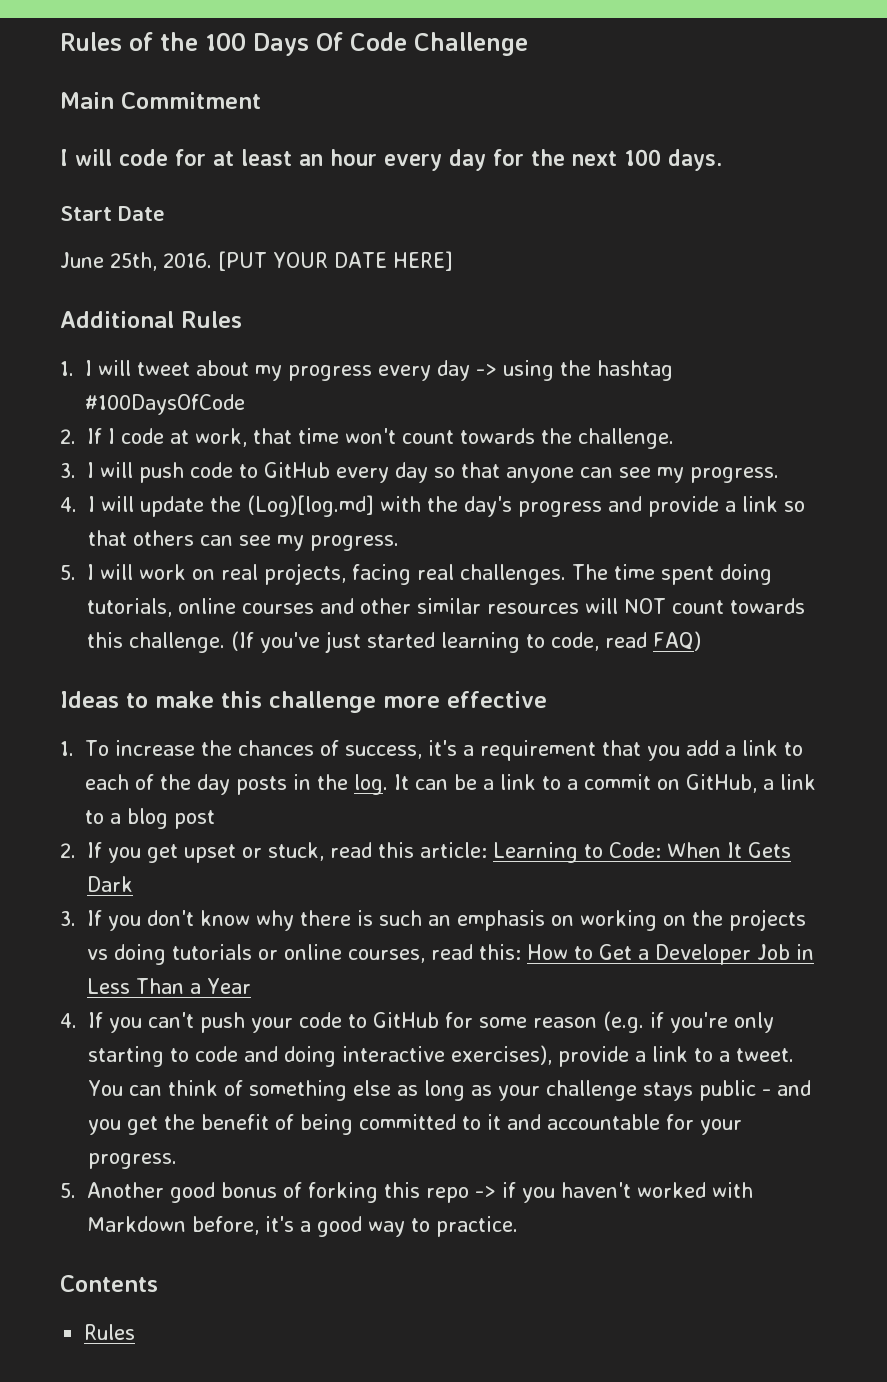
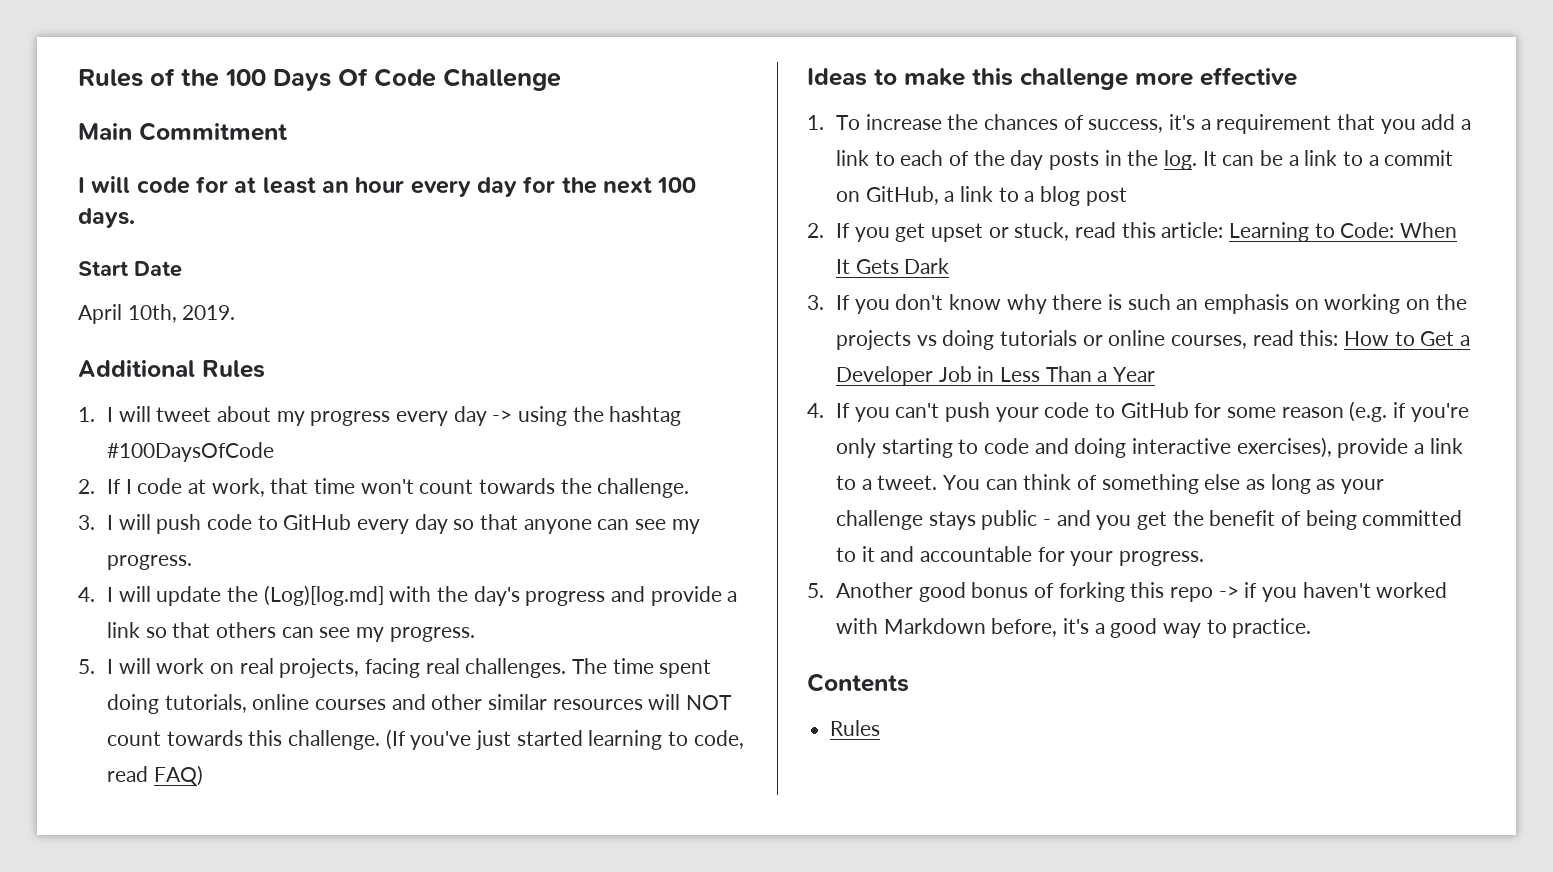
- June 25th, 2016. [PUT YOUR DATE HERE]
+ April 10th, 2019.

